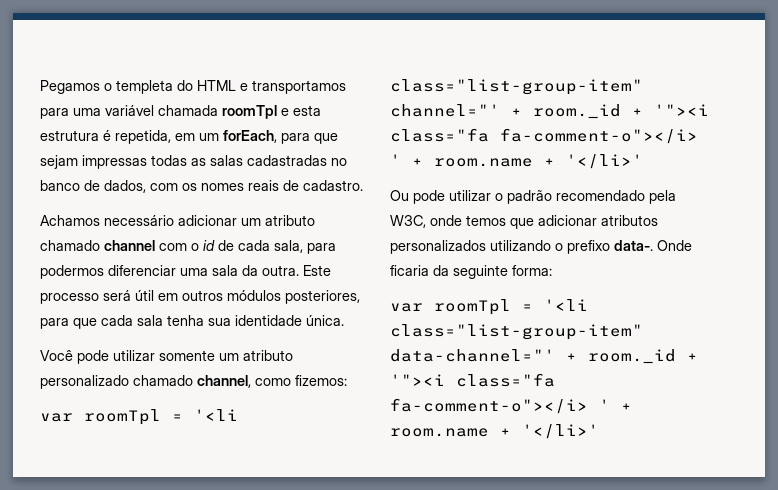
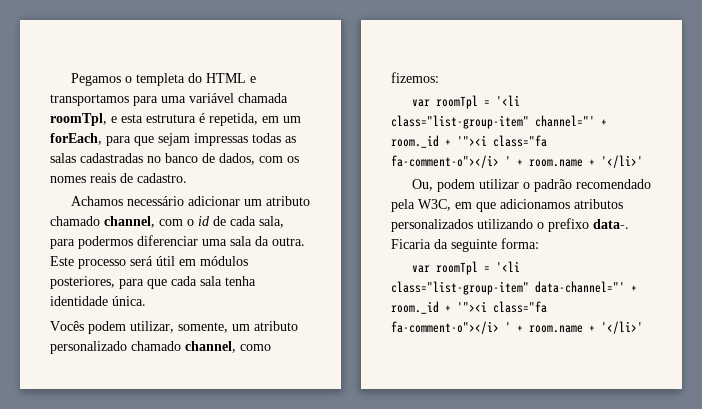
- Pegamos o templeta do HTML e transportamos para uma variável chamada roomTpl e esta estrutura é repetida, em um forEach, para que sejam impressas todas as salas cadastradas no banco de dados, com os nomes reais de cadastro.
+ Pegamos o templeta do HTML e transportamos para uma variável chamada roomTpl, e esta estrutura é repetida, em um forEach, para que sejam impressas todas as salas cadastradas no banco de dados, com os nomes reais de cadastro.
- Achamos necessário adicionar um atributo chamado channel com o id de cada sala, para podermos diferenciar uma sala da outra.
+ Achamos necessário adicionar um atributo chamado channel, com o id de cada sala, para podermos diferenciar uma sala da outra.
- Este processo será útil em outros módulos posteriores, para que cada sala tenha sua identidade única.
+ Este processo será útil em módulos posteriores, para que cada sala tenha identidade única.
- Você pode utilizar somente um atributo personalizado chamado channel, como fizemos:
+ Vocês podem utilizar, somente, um atributo personalizado chamado channel, como fizemos:
- Ou pode utilizar o padrão recomendado pela W3C, onde temos que adicionar atributos personalizados utilizando o prefixo data-.
+ Ou, podem utilizar o padrão recomendado pela W3C, em que adicionamos atributos personalizados utilizando o prefixo data-.
- Onde ficaria da seguinte forma:
+ Ficaria da seguinte forma:

